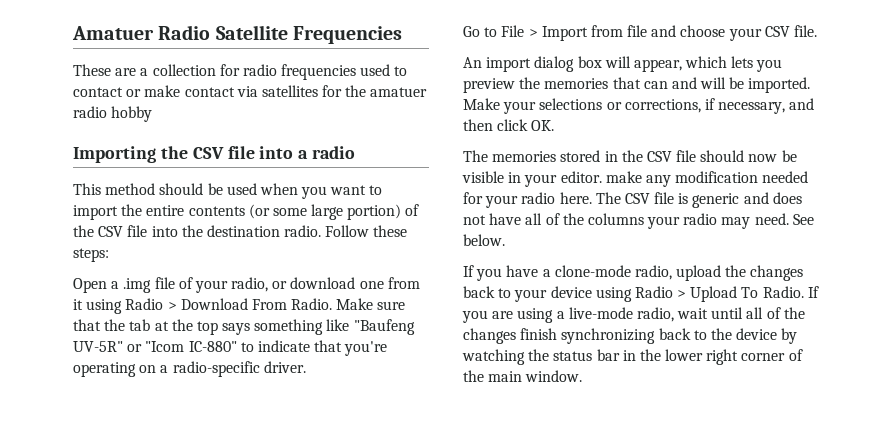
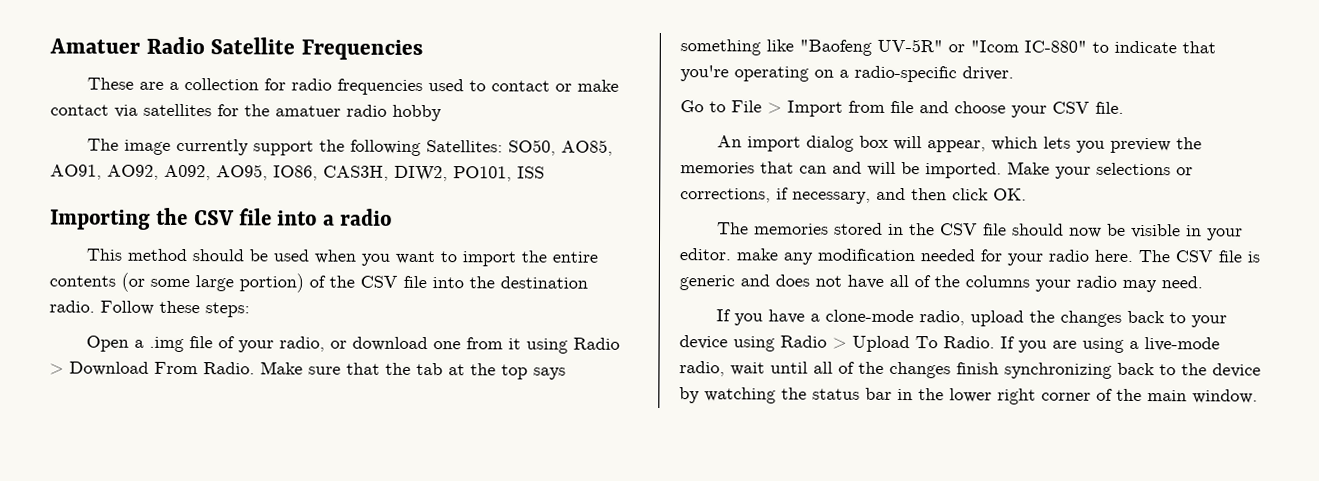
+ The image currently support the following Satellites: SO50, AO85, AO91, AO92, A092, AO95, IO86, CAS3H, DIW2, PO101, ISS
- Make sure that the tab at the top says something like "Baufeng UV-5R" or "Icom IC-880" to indicate that you're operating on a radio-specific driver.
+ Make sure that the tab at the top says something like "Baofeng UV-5R" or "Icom IC-880" to indicate that you're operating on a radio-specific driver.
- See below.

